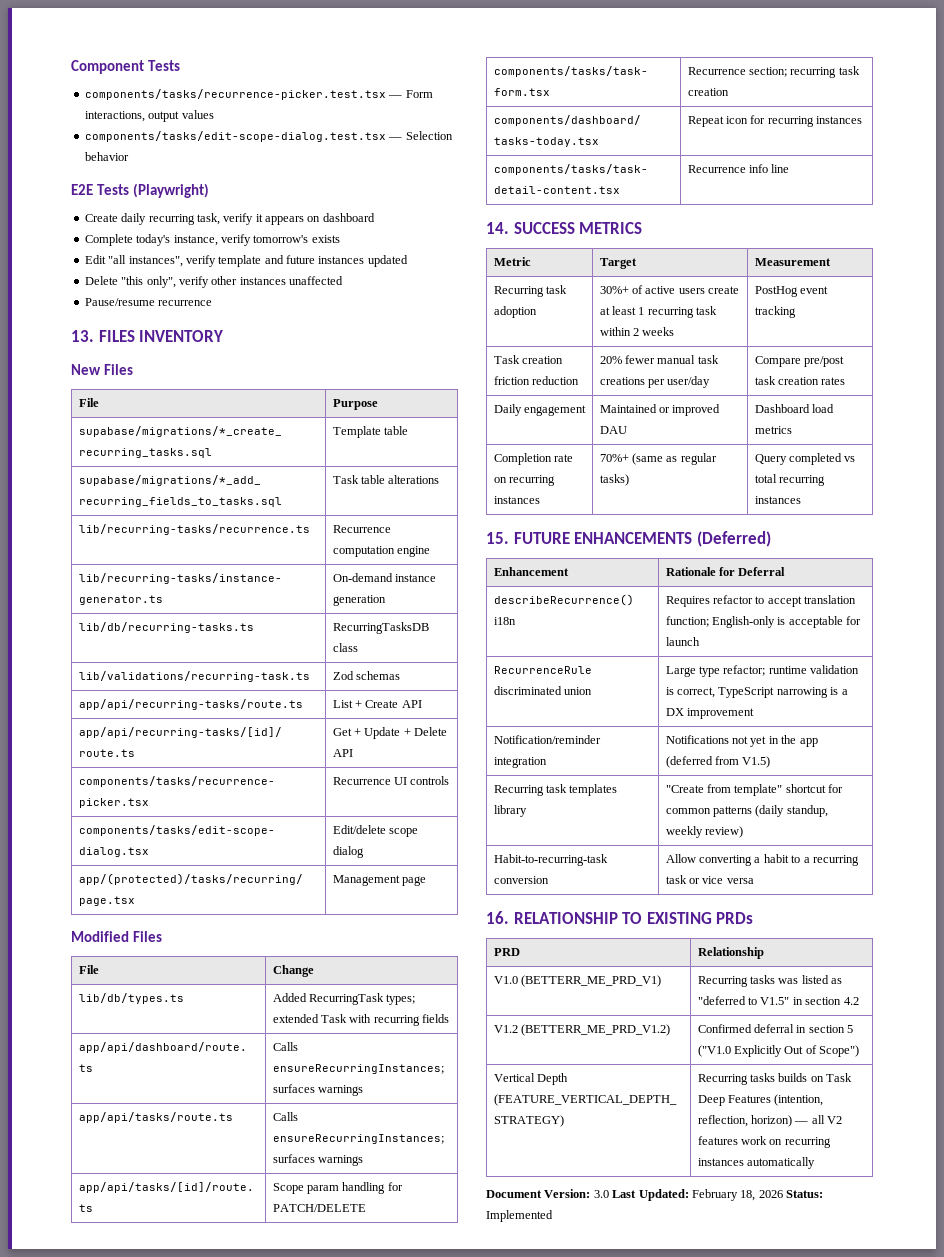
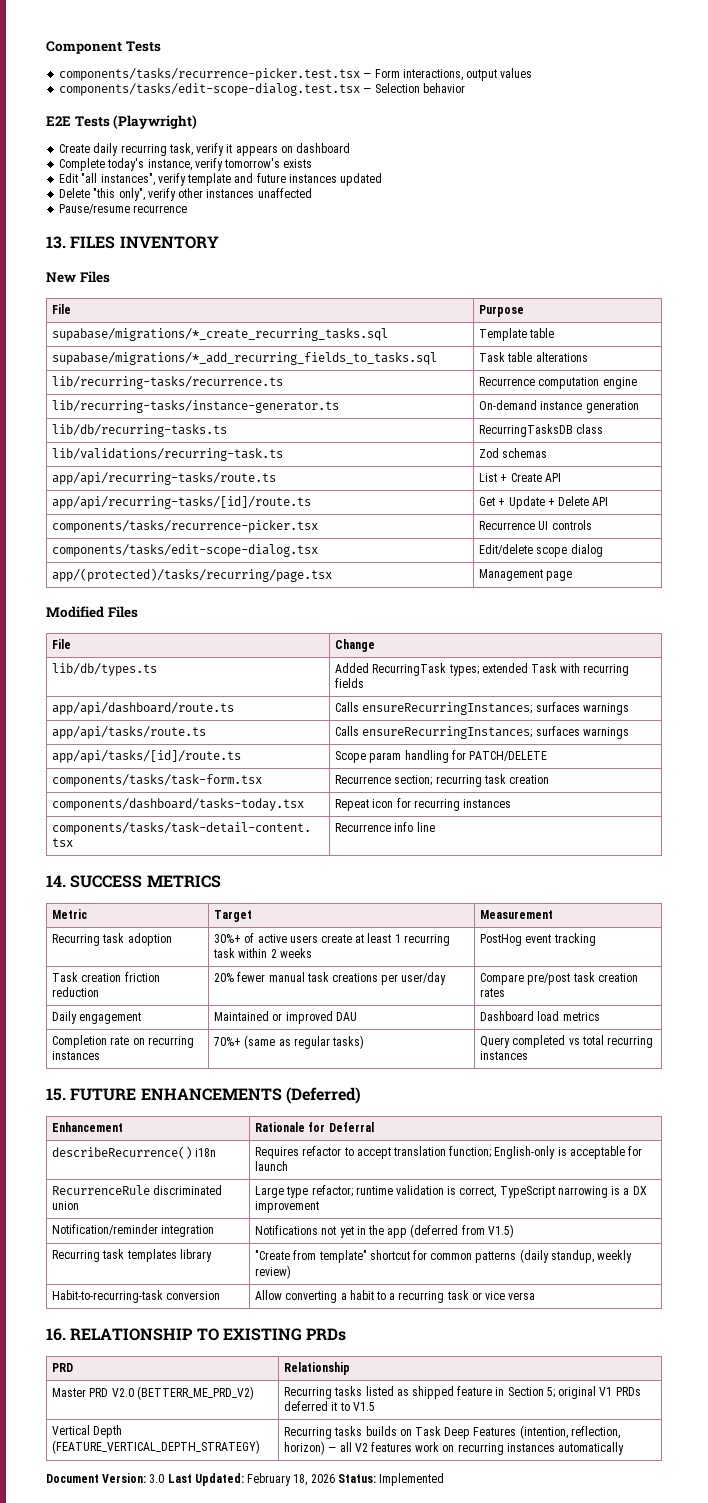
- V1.0 (BETTERR_ME_PRD_V1) | Recurring tasks was listed as "deferred to V1.5" in section 4.2
- V1.2 (BETTERR_ME_PRD_V1.2) | Confirmed deferral in section 5 ("V1.0 Explicitly Out of Scope")
+ Master PRD V2.0 (BETTERR_ME_PRD_V2) | Recurring tasks listed as shipped feature in Section 5; original V1 PRDs deferred it to V1.5

